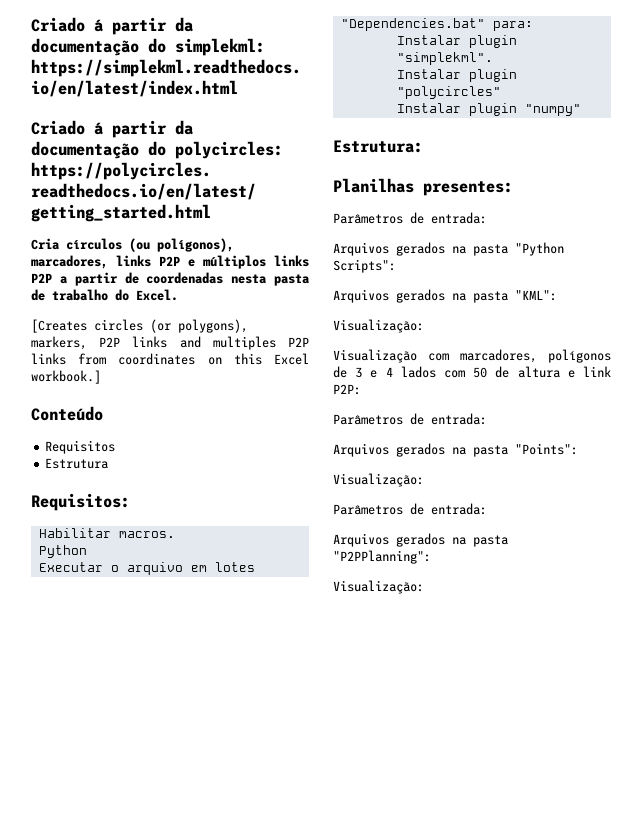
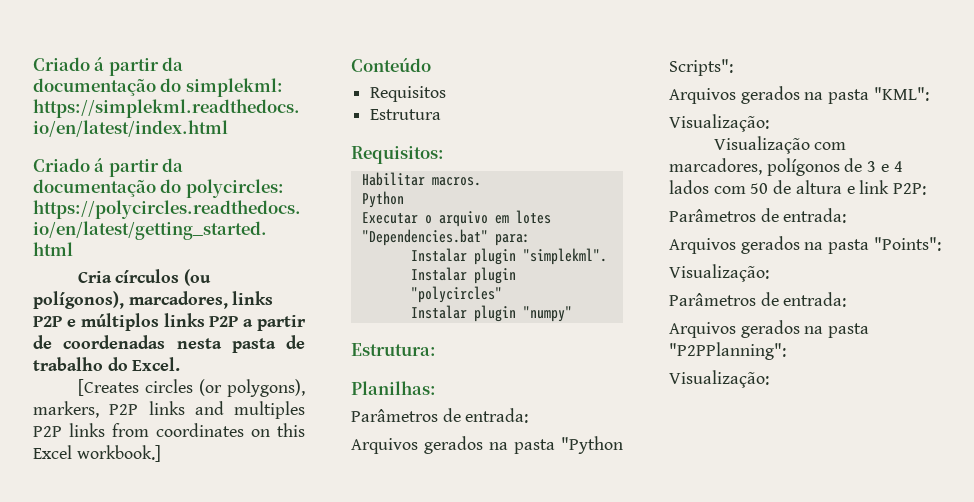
- Planilhas presentes:
+ Planilhas:

